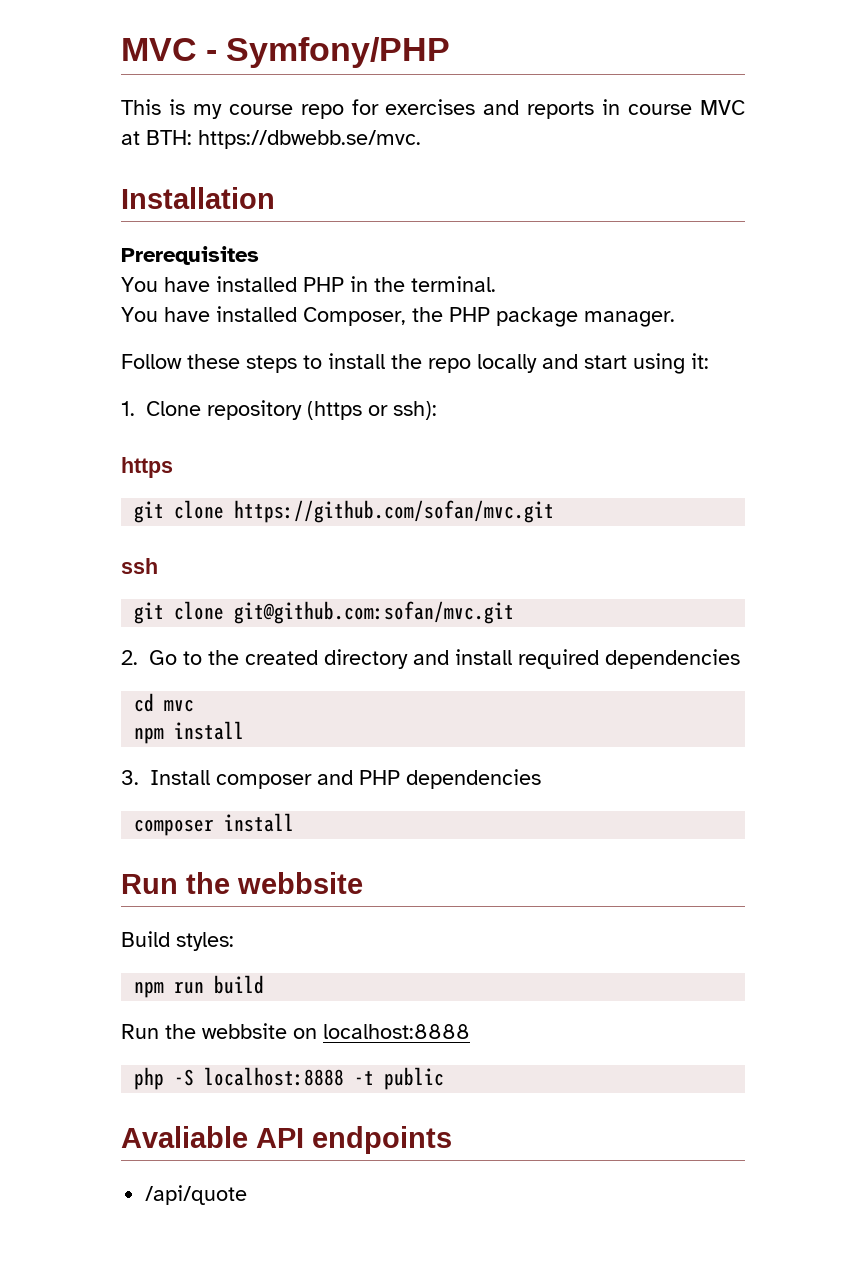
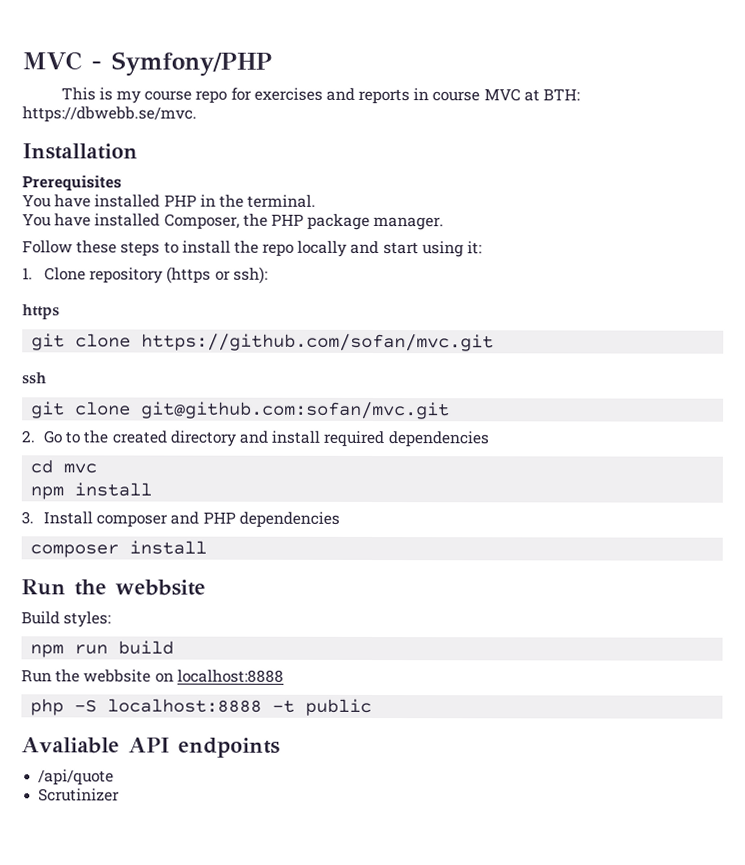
+ Scrutinizer

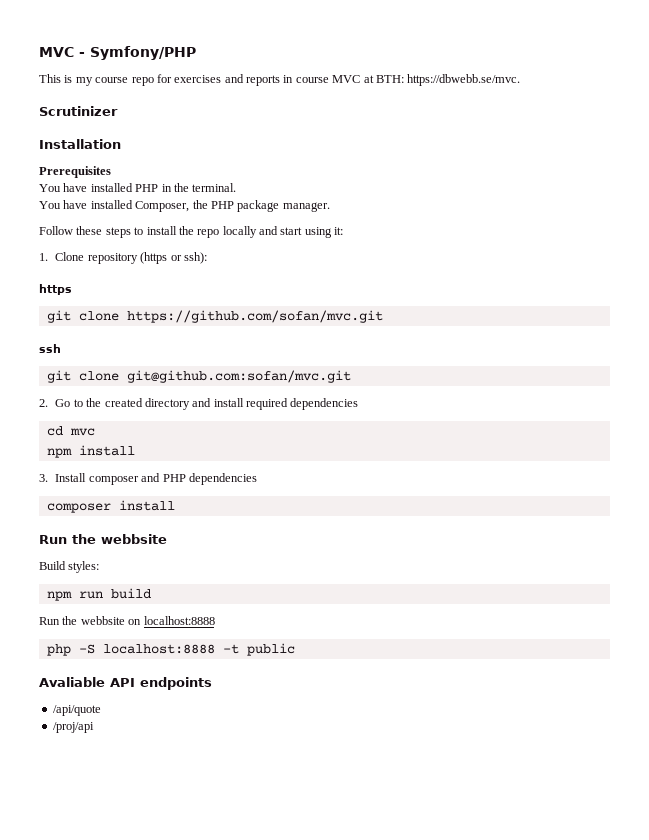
+ Scrutinizer
- Scrutinizer
+ /proj/api

